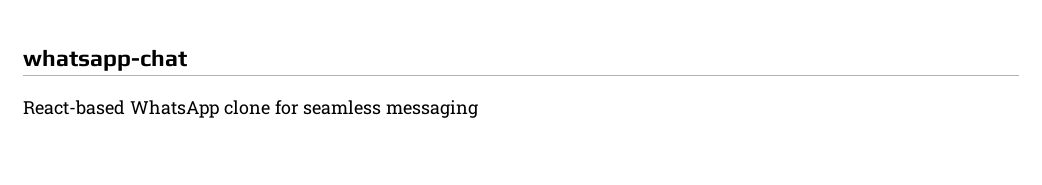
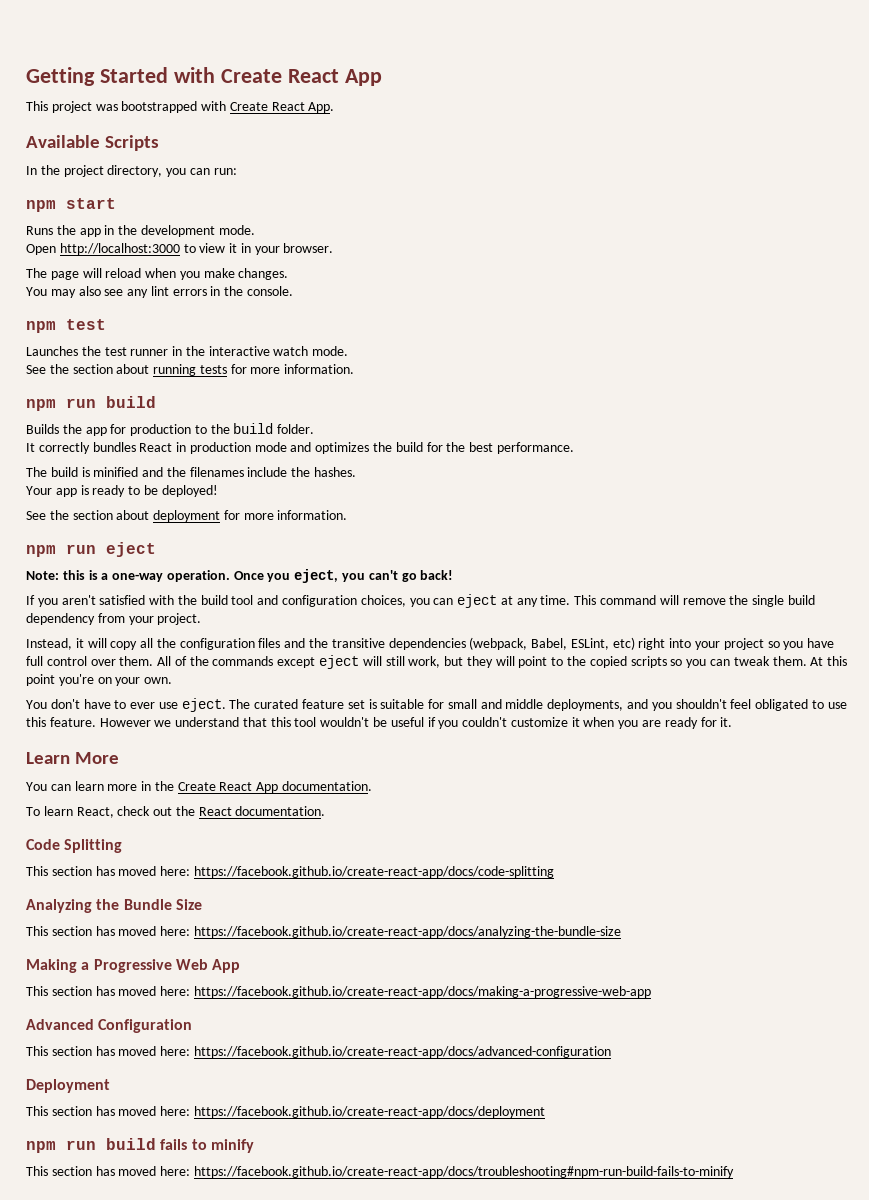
- whatsapp-chat
- React-based WhatsApp clone for seamless messaging
+ Getting Started with Create React App
+ This project was bootstrapped with Create React App.
+ Available Scripts
+ In the project directory, you can run:
+ npm start
+ Runs the app in the development mode.
+ Open http://localhost:3000 to view it in your browser.
+ The page will reload when you make changes.
+ You may also see any lint errors in the console.
+ npm test
+ Launches the test runner in the interactive watch mode.
+ See the section about running tests for more information.
+ npm run build
+ Builds the app for production to the build folder.
+ It correctly bundles React in production mode and optimizes the build for the best performance.
+ The build is minified and the filenames include the hashes.
+ Your app is ready to be deployed!
+ See the section about deployment for more information.
+ npm run eject
+ Note: this is a one-way operation. Once you eject, you can't go back!
+ If you aren't satisfied with the build tool and configuration choices, you can eject at any time. This command will remove the single build dependency from your project.
+ Instead, it will copy all the configuration files and the transitive dependencies (webpack, Babel, ESLint, etc) right into your project so you have full control over them. All of the commands except eject will still work, but they will point to the copied scripts so you can tweak them. At this point you're on your own.
+ You don't have to ever use eject. The curated feature set is suitable for small and middle deployments, and you shouldn't feel obligated to use this feature. However we understand that this tool wouldn't be useful if you couldn't customize it when you are ready for it.
+ Learn More
+ You can learn more in the Create React App documentation.
+ To learn React, check out the React documentation.
+ Code Splitting
+ This section has moved here: https://facebook.github.io/create-react-app/docs/code-splitting
+ Analyzing the Bundle Size
+ This section has moved here: https://facebook.github.io/create-react-app/docs/analyzing-the-bundle-size
+ Making a Progressive Web App
+ This section has moved here: https://facebook.github.io/create-react-app/docs/making-a-progressive-web-app
+ Advanced Configuration
+ This section has moved here: https://facebook.github.io/create-react-app/docs/advanced-configuration
+ Deployment
+ This section has moved here: https://facebook.github.io/create-react-app/docs/deployment
+ npm run build fails to minify
+ This section has moved here: https://facebook.github.io/create-react-app/docs/troubleshooting#npm-run-build-fails-to-minify

